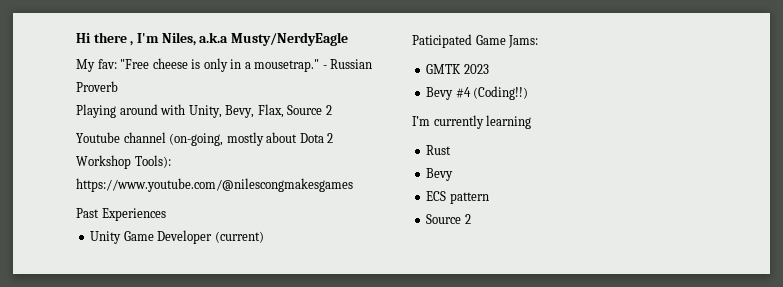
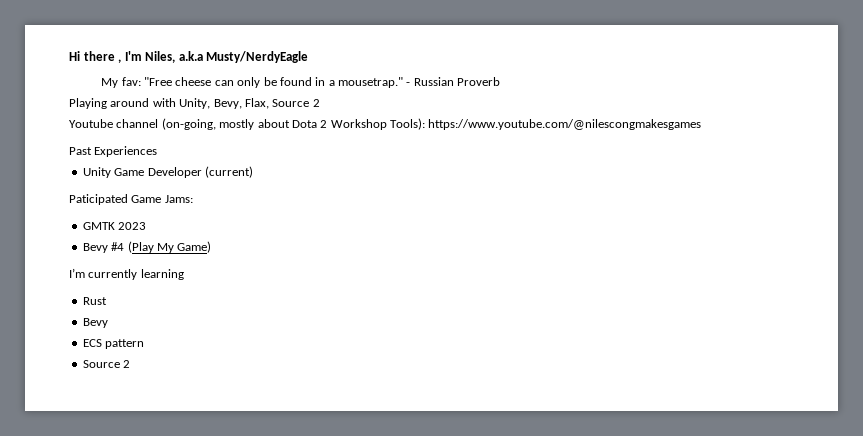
- My fav: "Free cheese is only in a mousetrap."
+ My fav: "Free cheese can only be found in a mousetrap."
- Bevy #4 (Coding!!)
+ Bevy #4 (Play My Game)

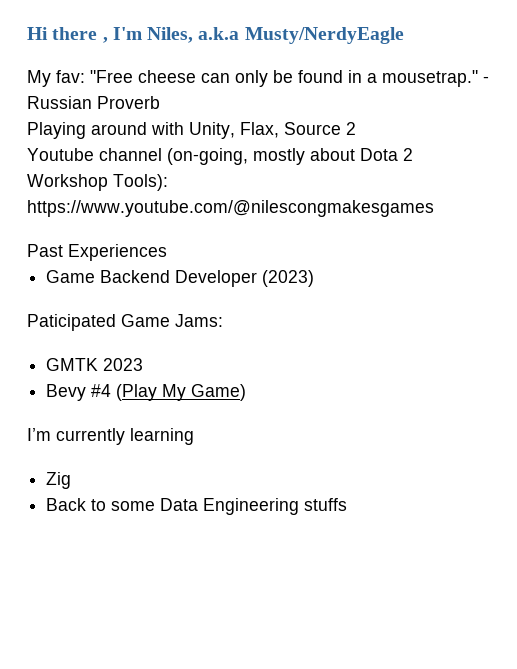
- Playing around with Unity, Bevy, Flax, Source 2
+ Playing around with Unity, Flax, Source 2
- Unity Game Developer (current)
+ Game Backend Developer (2023)
- Rust
- Bevy
- ECS pattern
- Source 2
+ Zig
+ Back to some Data Engineering stuffs

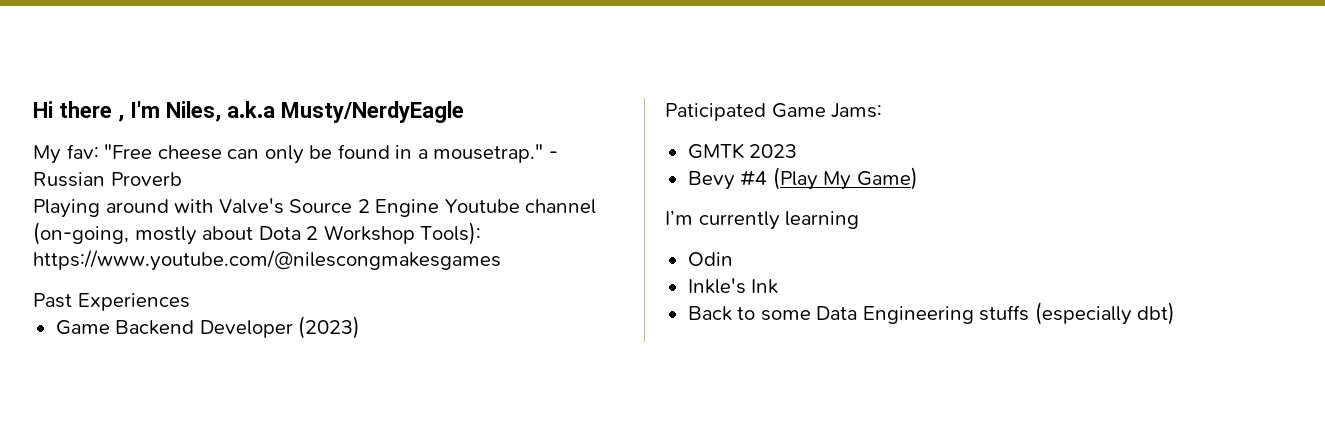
- Playing around with Unity, Flax, Source 2
- Youtube channel (on-going, mostly about Dota 2 Workshop Tools): https://www.youtube.com/@nilescongmakesgames
+ Playing around with Valve's Source 2 Engine Youtube channel (on-going, mostly about Dota 2 Workshop Tools): https://www.youtube.com/@nilescongmakesgames
- Zig
+ Odin
+ Inkle's Ink
- Back to some Data Engineering stuffs
+ Back to some Data Engineering stuffs (especially dbt)

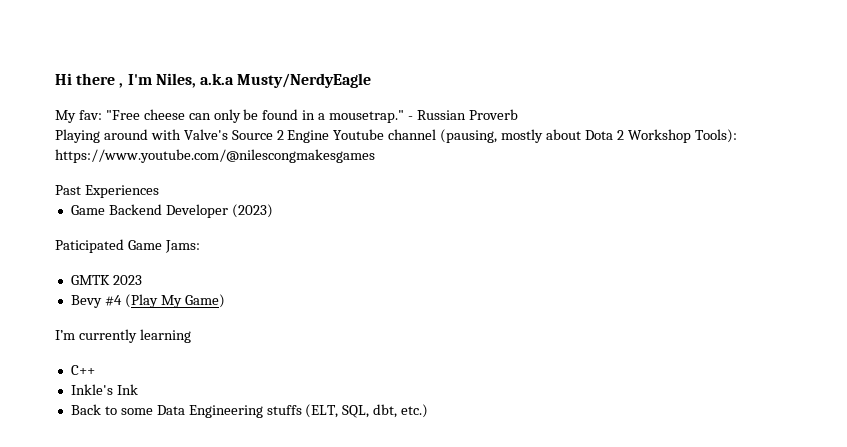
- Playing around with Valve's Source 2 Engine Youtube channel (on-going, mostly about Dota 2 Workshop Tools): https://www.youtube.com/@nilescongmakesgames
+ Playing around with Valve's Source 2 Engine Youtube channel (pausing, mostly about Dota 2 Workshop Tools): https://www.youtube.com/@nilescongmakesgames
- Odin
+ C++
- Back to some Data Engineering stuffs (especially dbt)
+ Back to some Data Engineering stuffs (ELT, SQL, dbt, etc.)

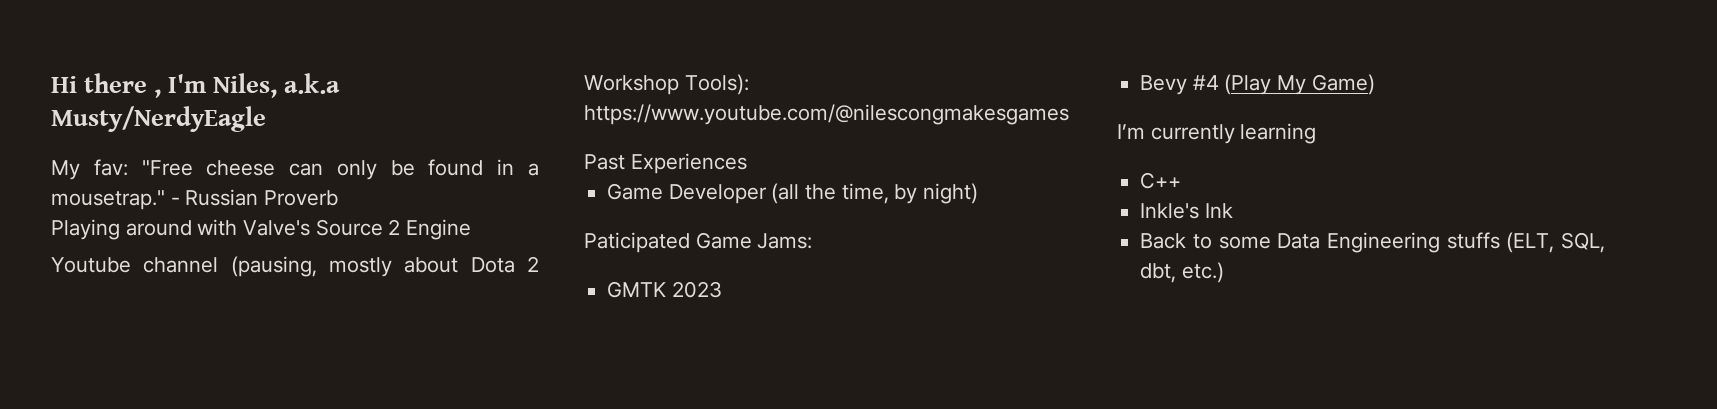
- Playing around with Valve's Source 2 Engine Youtube channel (pausing, mostly about Dota 2 Workshop Tools): https://www.youtube.com/@nilescongmakesgames
+ Playing around with Valve's Source 2 Engine
+ Youtube channel (pausing, mostly about Dota 2 Workshop Tools): https://www.youtube.com/@nilescongmakesgames
- Game Backend Developer (2023)
+ Game Developer (all the time, by night)

